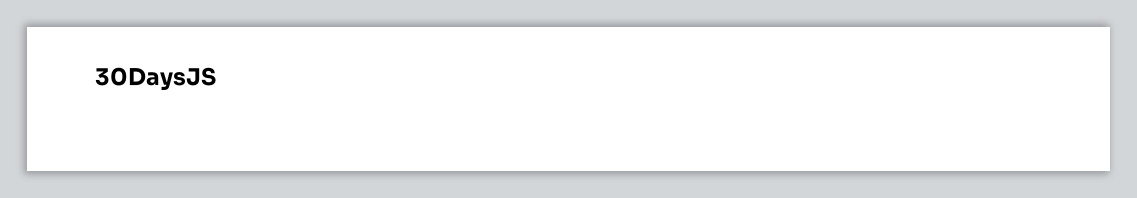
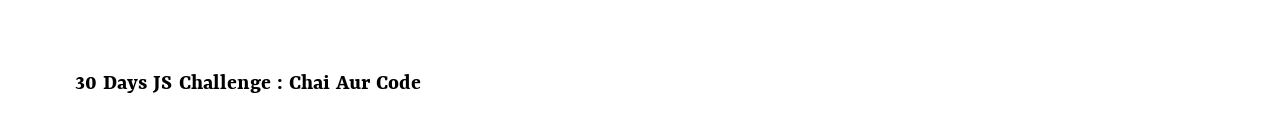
- 30DaysJS
+ 30 Days JS Challenge : Chai Aur Code

